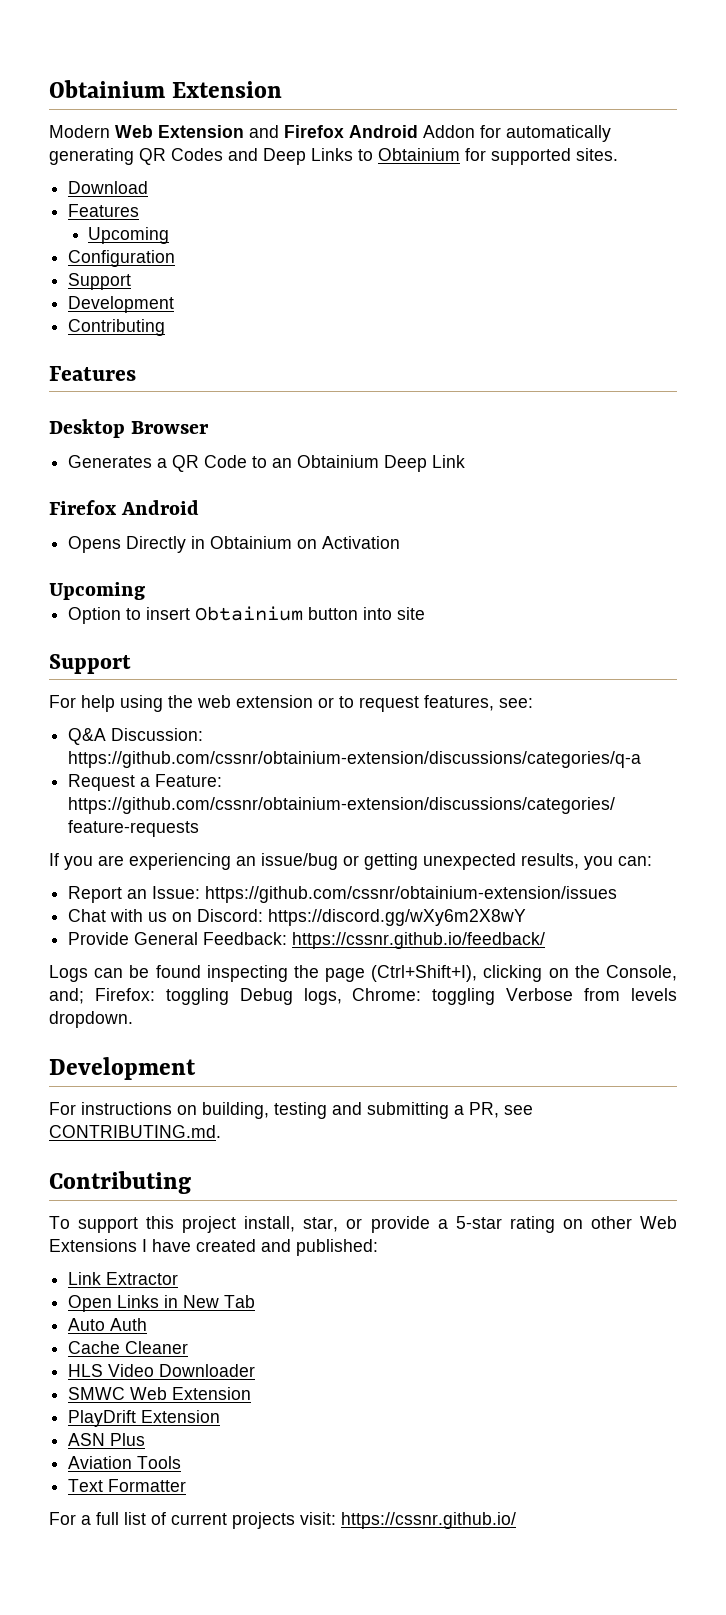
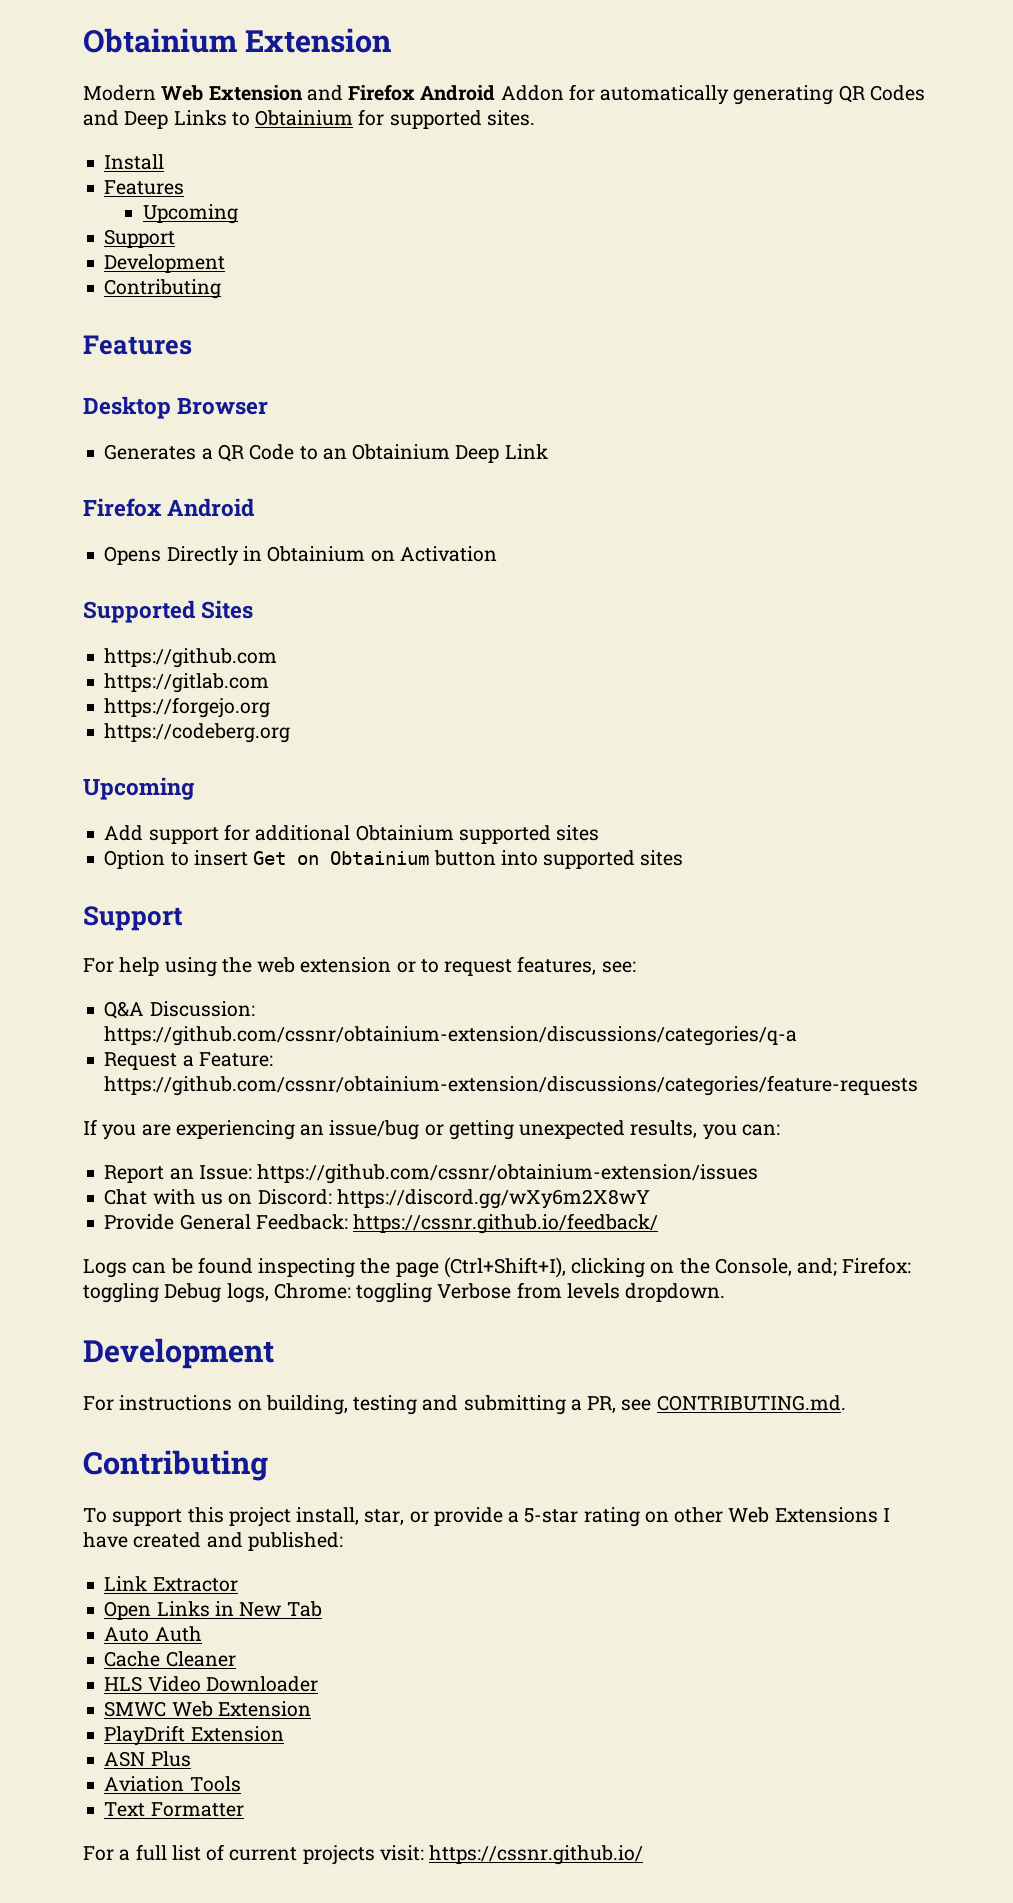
- Download
+ Install
- Configuration
  Opens Directly in Obtainium on Activation
+ Supported Sites
+ https://github.com
+ https://gitlab.com
+ https://forgejo.org
+ https://codeberg.org
  Upcoming
+ Add support for additional Obtainium supported sites
- Option to insert Obtainium button into site
+ Option to insert Get on Obtainium button into supported sites

